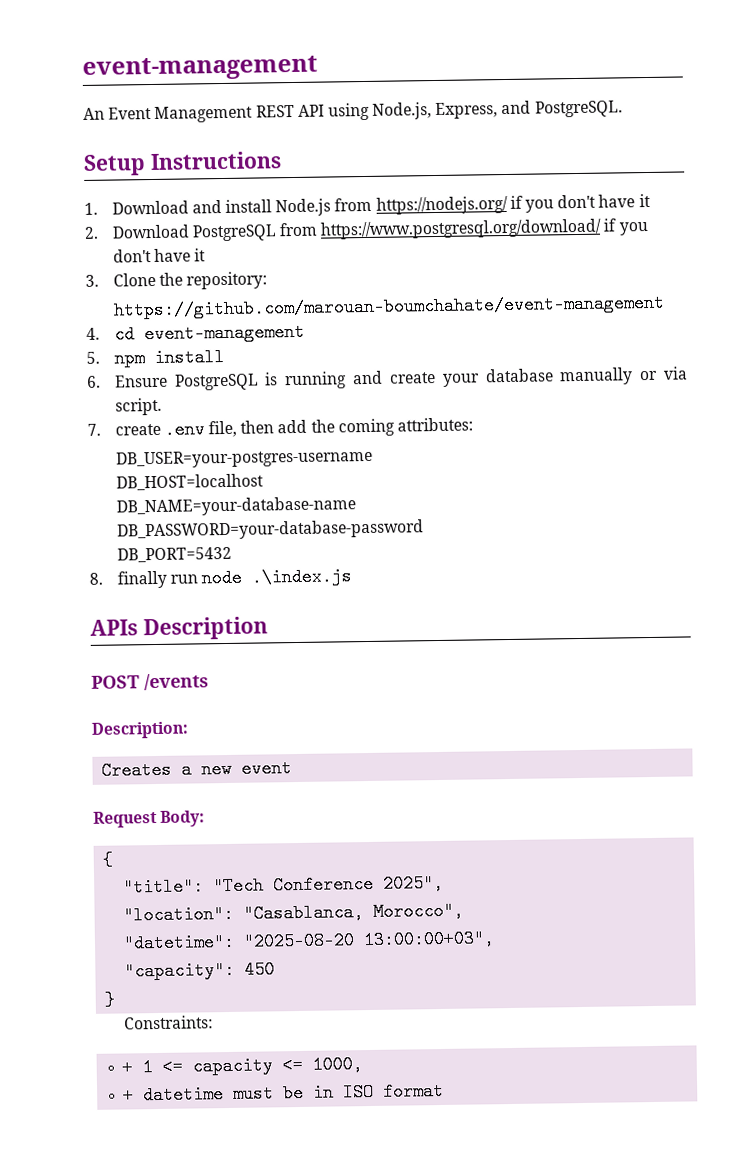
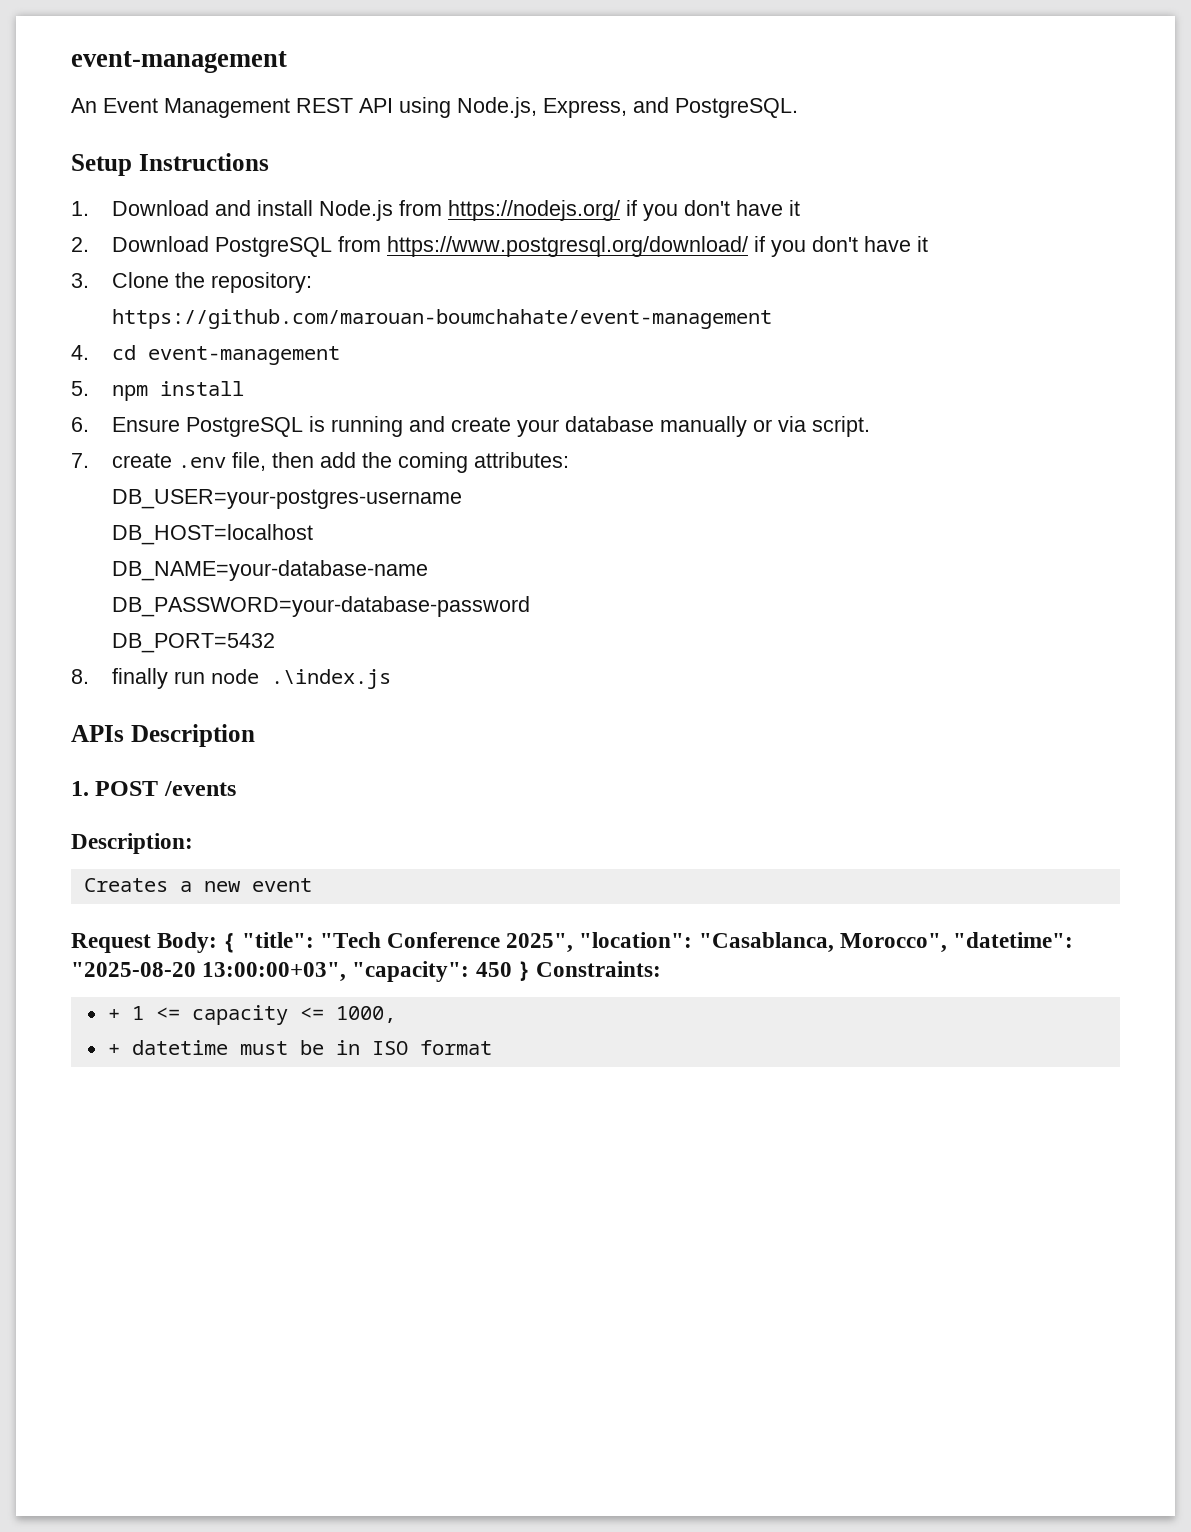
- POST /events
+ 1. POST /events
- Request Body:
- {
- "title": "Tech Conference 2025",
- "location": "Casablanca, Morocco",
- "datetime": "2025-08-20 13:00:00+03",
- "capacity": 450
- }
- Constraints:
+ Request Body: { "title": "Tech Conference 2025", "location": "Casablanca, Morocco", "datetime": "2025-08-20 13:00:00+03", "capacity": 450 } Constraints:

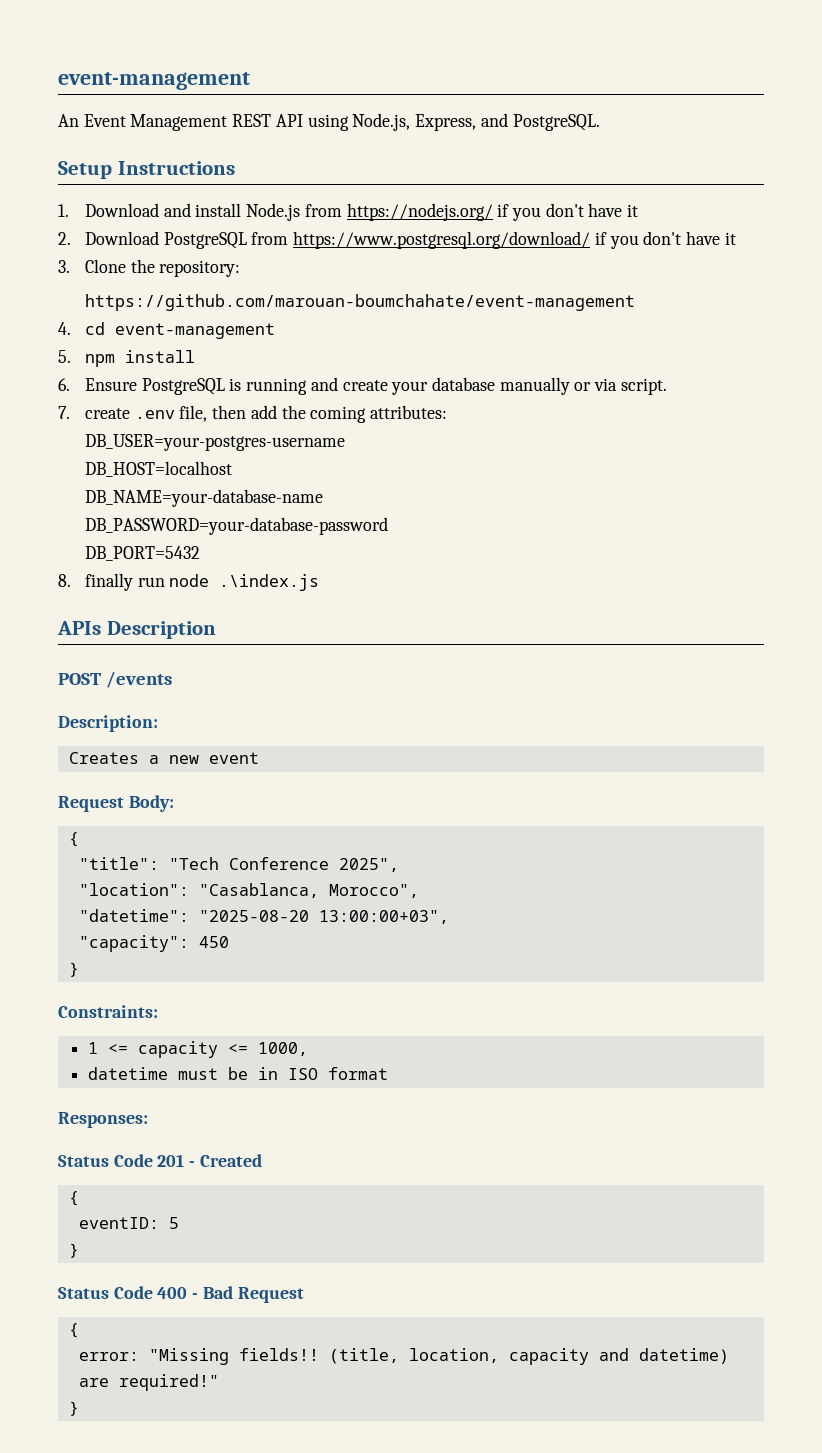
- 1. POST /events
+ POST /events
- Request Body: { "title": "Tech Conference 2025", "location": "Casablanca, Morocco", "datetime": "2025-08-20 13:00:00+03", "capacity": 450 } Constraints:
+ Request Body:
+ {
+ "title": "Tech Conference 2025",
+ "location": "Casablanca, Morocco",
+ "datetime": "2025-08-20 13:00:00+03",
+ "capacity": 450
+ }
+ Constraints:
- + 1 <= capacity <= 1000,
+ 1 <= capacity <= 1000,
- + datetime must be in ISO format
+ datetime must be in ISO format
+ Responses:
+ Status Code 201 - Created
+ {
+ eventID: 5
+ }
+ Status Code 400 - Bad Request
+ {
+ error: "Missing fields!! (title, location, capacity and datetime) are required!"
+ }

